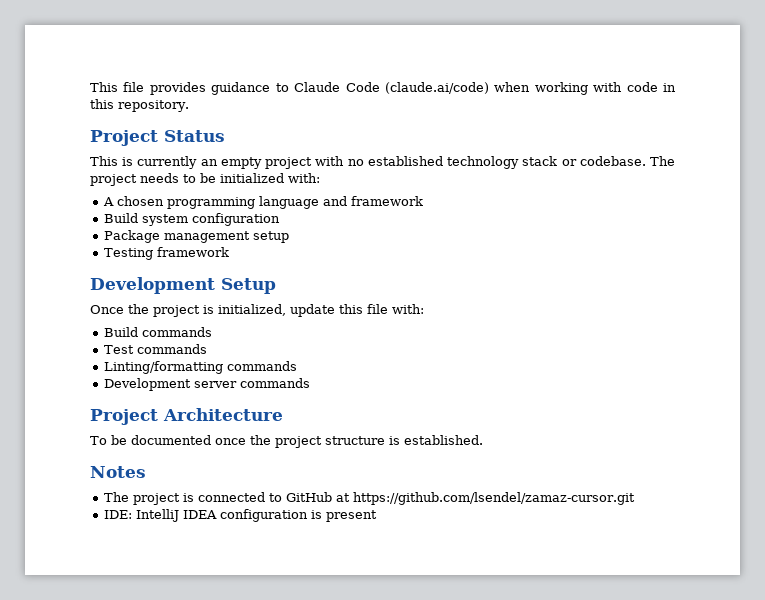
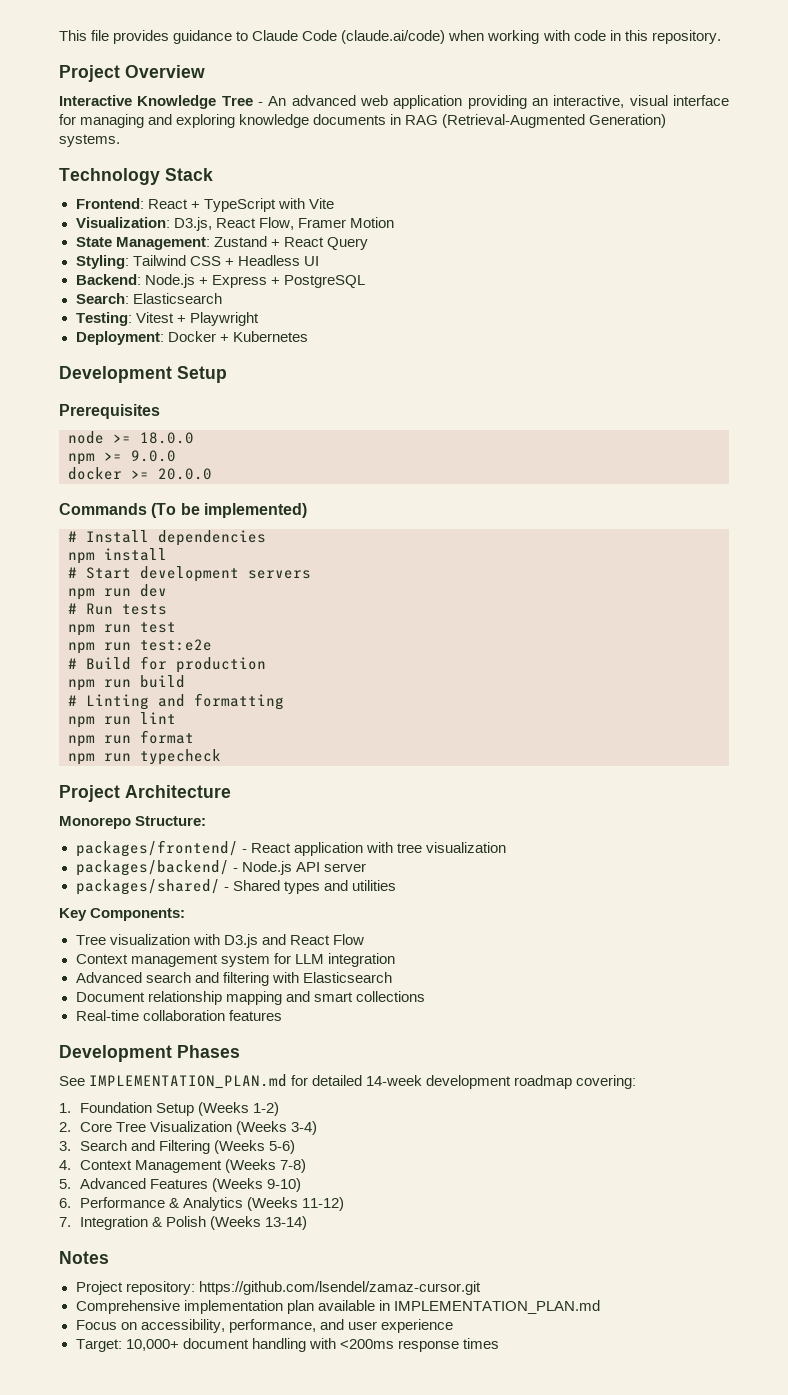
- Project Status
- This is currently an empty project with no established technology stack or codebase. The project needs to be initialized with:
- A chosen programming language and framework
- Build system configuration
- Package management setup
- Testing framework
+ Project Overview
+ Interactive Knowledge Tree - An advanced web application providing an interactive, visual interface for managing and exploring knowledge documents in RAG (Retrieval-Augmented Generation) systems.
+ Technology Stack
+ Frontend: React + TypeScript with Vite
+ Visualization: D3.js, React Flow, Framer Motion
+ State Management: Zustand + React Query
+ Styling: Tailwind CSS + Headless UI
+ Backend: Node.js + Express + PostgreSQL
+ Search: Elasticsearch
+ Testing: Vitest + Playwright
+ Deployment: Docker + Kubernetes
  Development Setup
- Once the project is initialized, update this file with:
- Build commands
- Test commands
- Linting/formatting commands
- Development server commands
+ Prerequisites
+ node >= 18.0.0
+ npm >= 9.0.0
+ docker >= 20.0.0
+ Commands (To be implemented)
+ # Install dependencies
+ npm install
+ # Start development servers
+ npm run dev
+ # Run tests
+ npm run test
+ npm run test:e2e
+ # Build for production
+ npm run build
+ # Linting and formatting
+ npm run lint
+ npm run format
+ npm run typecheck
  Project Architecture
- To be documented once the project structure is established.
+ Monorepo Structure:
+ packages/frontend/ - React application with tree visualization
+ packages/backend/ - Node.js API server
+ packages/shared/ - Shared types and utilities
+ Key Components:
+ Tree visualization with D3.js and React Flow
+ Context management system for LLM integration
+ Advanced search and filtering with Elasticsearch
+ Document relationship mapping and smart collections
+ Real-time collaboration features
+ Development Phases
+ See IMPLEMENTATION_PLAN.md for detailed 14-week development roadmap covering:
+ 1. Foundation Setup (Weeks 1-2)
+ 2. Core Tree Visualization (Weeks 3-4)
+ 3. Search and Filtering (Weeks 5-6)
+ 4. Context Management (Weeks 7-8)
+ 5. Advanced Features (Weeks 9-10)
+ 6. Performance & Analytics (Weeks 11-12)
+ 7. Integration & Polish (Weeks 13-14)
  Notes
- The project is connected to GitHub at https://github.com/lsendel/zamaz-cursor.git
- IDE: IntelliJ IDEA configuration is present
+ Project repository: https://github.com/lsendel/zamaz-cursor.git
+ Comprehensive implementation plan available in IMPLEMENTATION_PLAN.md
+ Focus on accessibility, performance, and user experience
+ Target: 10,000+ document handling with <200ms response times

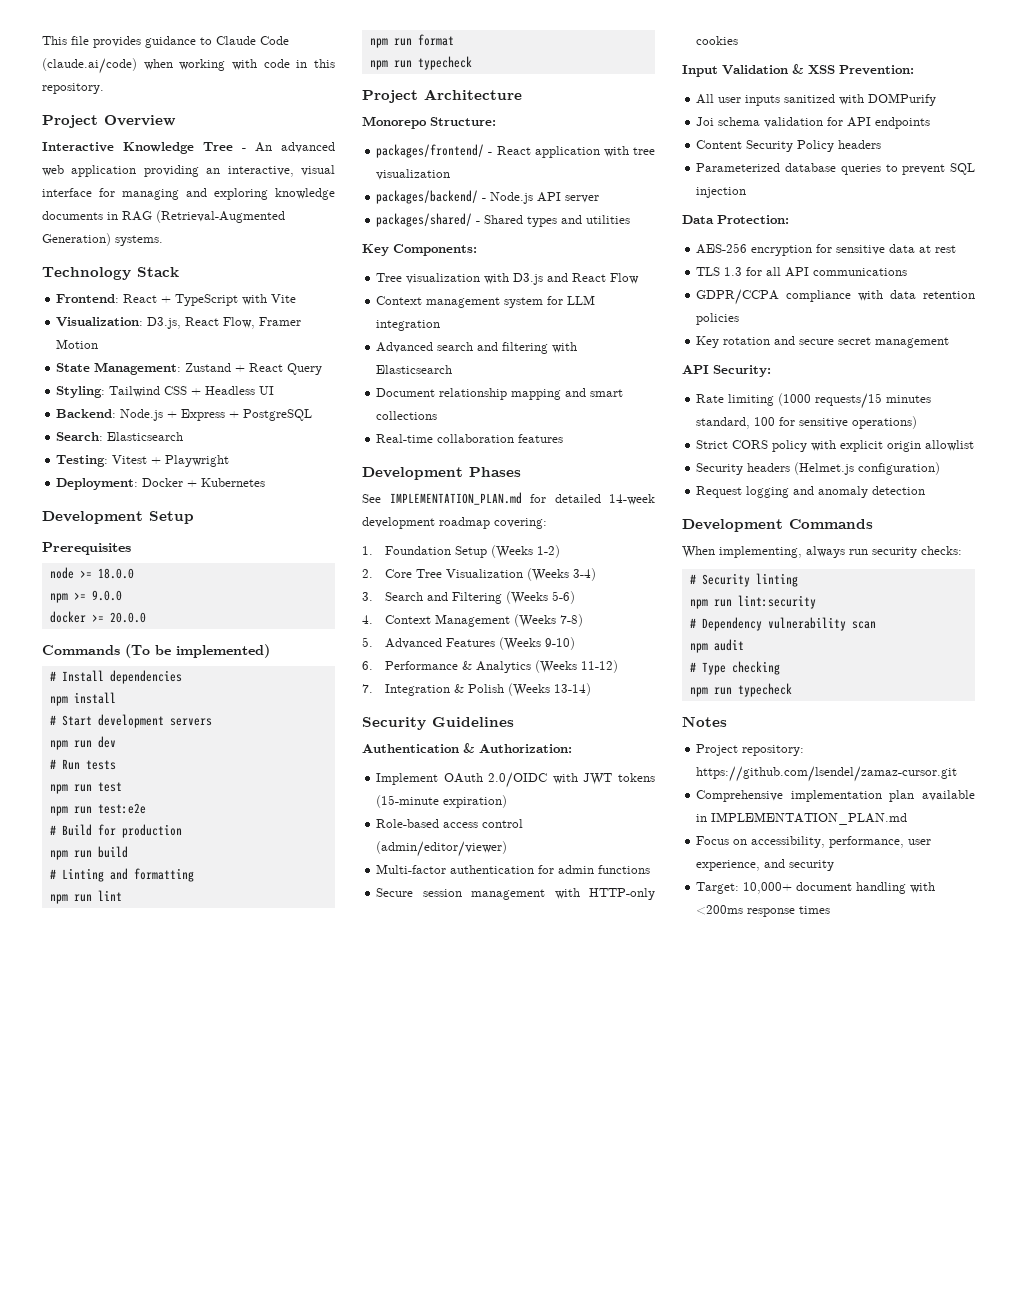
+ Security Guidelines
+ Authentication & Authorization:
+ Implement OAuth 2.0/OIDC with JWT tokens (15-minute expiration)
+ Role-based access control (admin/editor/viewer)
+ Multi-factor authentication for admin functions
+ Secure session management with HTTP-only cookies
+ Input Validation & XSS Prevention:
+ All user inputs sanitized with DOMPurify
+ Joi schema validation for API endpoints
+ Content Security Policy headers
+ Parameterized database queries to prevent SQL injection
+ Data Protection:
+ AES-256 encryption for sensitive data at rest
+ TLS 1.3 for all API communications
+ GDPR/CCPA compliance with data retention policies
+ Key rotation and secure secret management
+ API Security:
+ Rate limiting (1000 requests/15 minutes standard, 100 for sensitive operations)
+ Strict CORS policy with explicit origin allowlist
+ Security headers (Helmet.js configuration)
+ Request logging and anomaly detection
+ Development Commands
+ When implementing, always run security checks:
+ # Security linting
+ npm run lint:security
+ # Dependency vulnerability scan
+ npm audit
+ # Type checking
+ npm run typecheck
- Focus on accessibility, performance, and user experience
+ Focus on accessibility, performance, user experience, and security

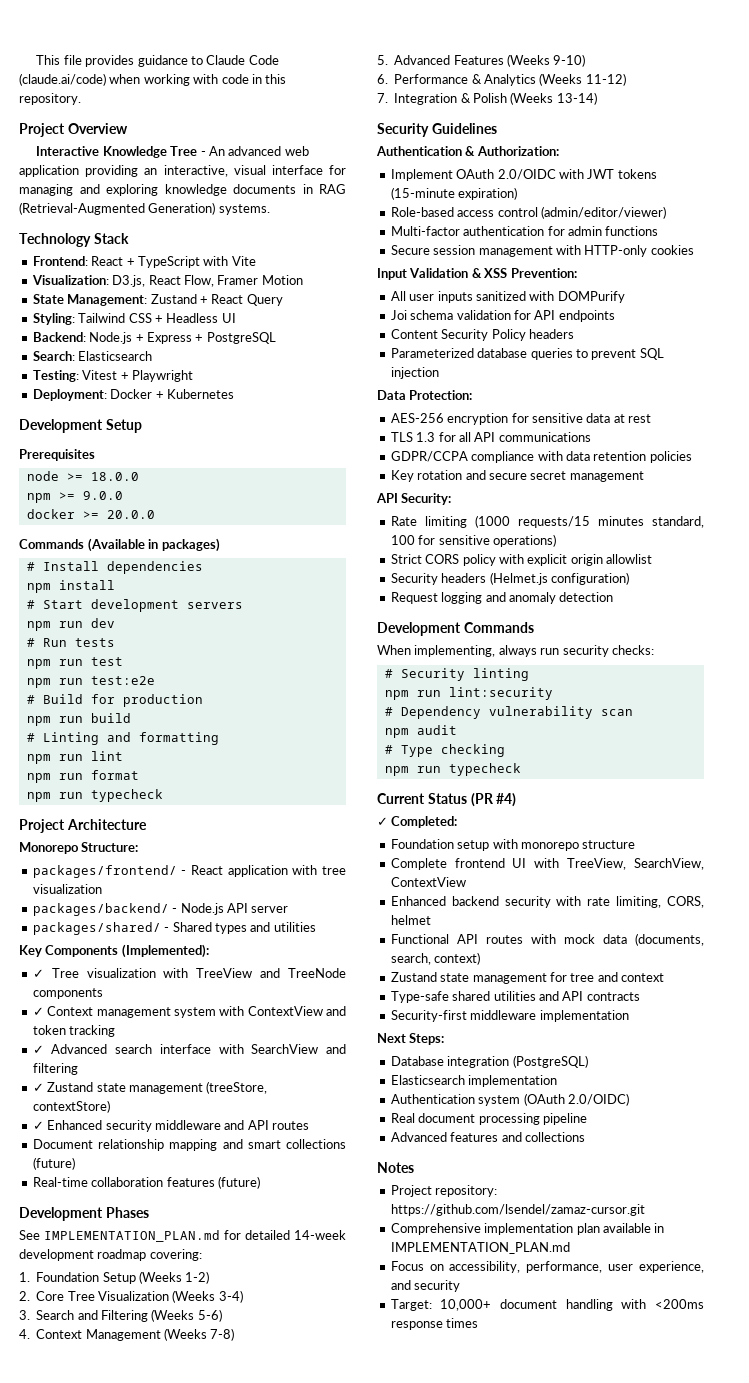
- Commands (To be implemented)
+ Commands (Available in packages)
- Key Components:
- Tree visualization with D3.js and React Flow
- Context management system for LLM integration
- Advanced search and filtering with Elasticsearch
+ Key Components (Implemented):
+ ✓ Tree visualization with TreeView and TreeNode components
+ ✓ Context management system with ContextView and token tracking
+ ✓ Advanced search interface with SearchView and filtering
+ ✓ Zustand state management (treeStore, contextStore)
+ ✓ Enhanced security middleware and API routes
- Document relationship mapping and smart collections
+ Document relationship mapping and smart collections (future)
- Real-time collaboration features
+ Real-time collaboration features (future)
+ Current Status (PR #4)
+ ✓ Completed:
+ Foundation setup with monorepo structure
+ Complete frontend UI with TreeView, SearchView, ContextView
+ Enhanced backend security with rate limiting, CORS, helmet
+ Functional API routes with mock data (documents, search, context)
+ Zustand state management for tree and context
+ Type-safe shared utilities and API contracts
+ Security-first middleware implementation
+ Next Steps:
+ Database integration (PostgreSQL)
+ Elasticsearch implementation
+ Authentication system (OAuth 2.0/OIDC)
+ Real document processing pipeline
+ Advanced features and collections

